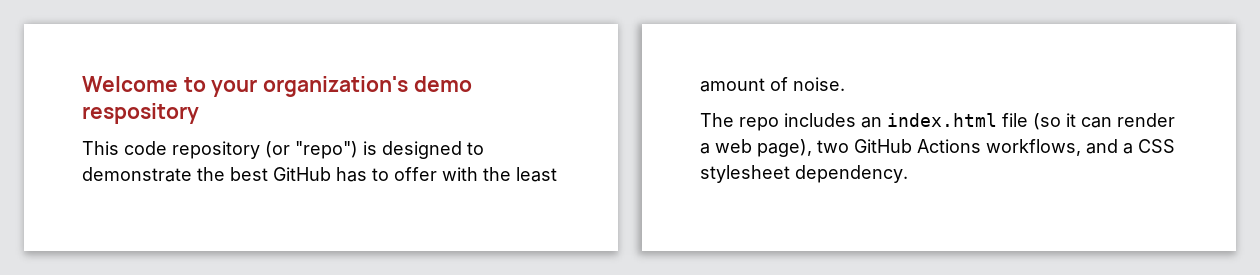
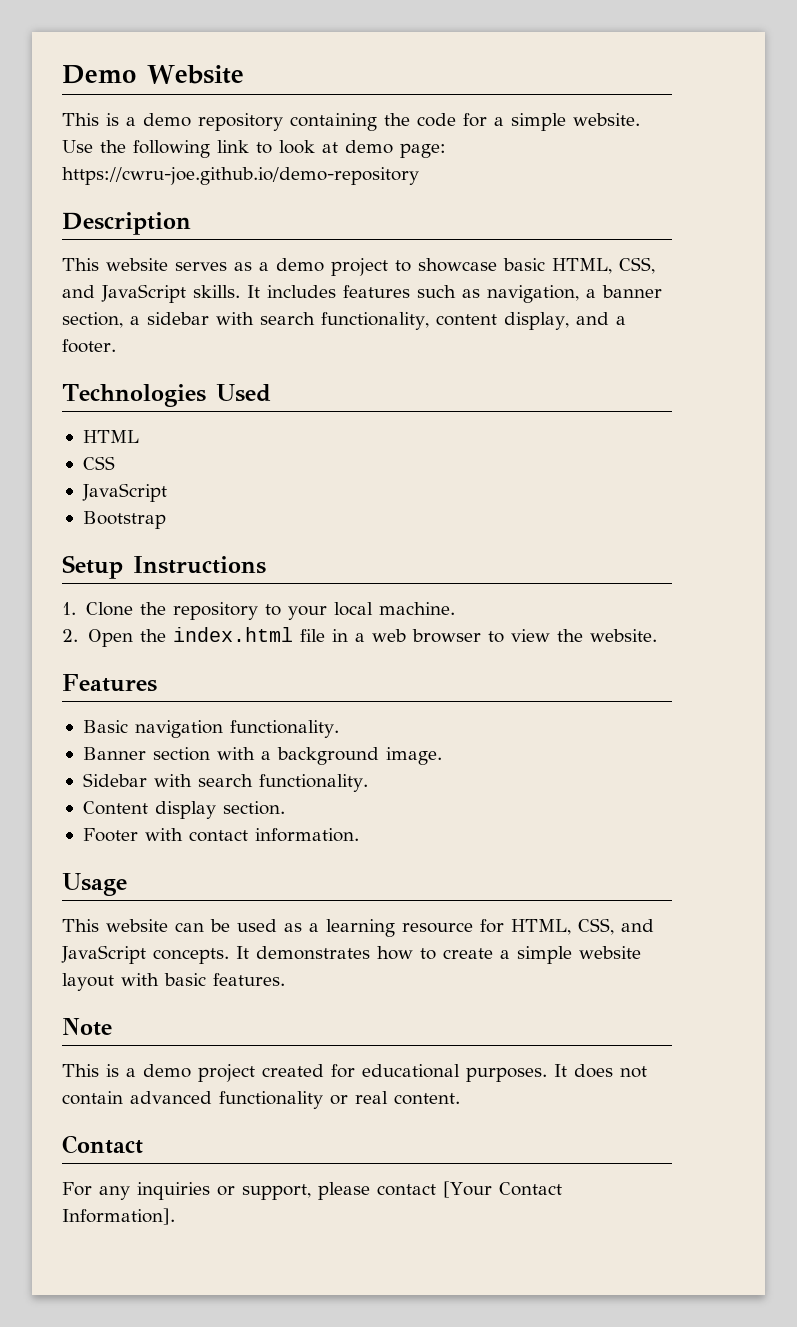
- Welcome to your organization's demo respository
- This code repository (or "repo") is designed to demonstrate the best GitHub has to offer with the least amount of noise.
- The repo includes an index.html file (so it can render a web page), two GitHub Actions workflows, and a CSS stylesheet dependency.
+ Demo Website
+ This is a demo repository containing the code for a simple website. Use the following link to look at demo page: https://cwru-joe.github.io/demo-repository
+ Description
+ This website serves as a demo project to showcase basic HTML, CSS, and JavaScript skills. It includes features such as navigation, a banner section, a sidebar with search functionality, content display, and a footer.
+ Technologies Used
+ HTML
+ CSS
+ JavaScript
+ Bootstrap
+ Setup Instructions
+ 1. Clone the repository to your local machine.
+ 2. Open the index.html file in a web browser to view the website.
+ Features
+ Basic navigation functionality.
+ Banner section with a background image.
+ Sidebar with search functionality.
+ Content display section.
+ Footer with contact information.
+ Usage
+ This website can be used as a learning resource for HTML, CSS, and JavaScript concepts. It demonstrates how to create a simple website layout with basic features.
+ Note
+ This is a demo project created for educational purposes. It does not contain advanced functionality or real content.
+ Contact
+ For any inquiries or support, please contact [Your Contact Information].

